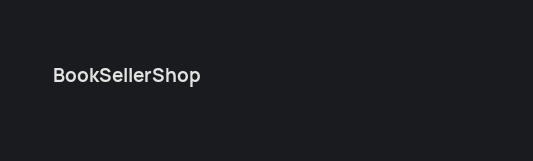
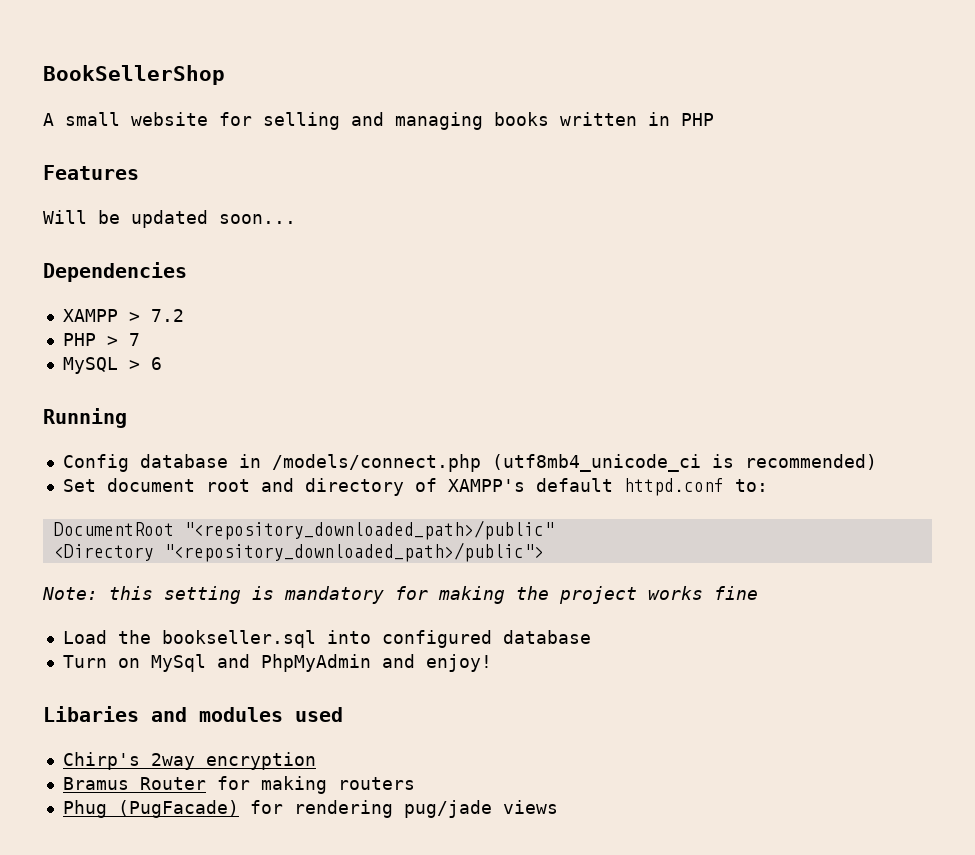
+ A small website for selling and managing books written in PHP
+ Features
+ Will be updated soon...
+ Dependencies
+ XAMPP > 7.2
+ PHP > 7
+ MySQL > 6
+ Running
+ Config database in /models/connect.php (utf8mb4_unicode_ci is recommended)
+ Set document root and directory of XAMPP's default httpd.conf to:
+ DocumentRoot "<repository_downloaded_path>/public"
+ <Directory "<repository_downloaded_path>/public">
+ Note: this setting is mandatory for making the project works fine
+ Load the bookseller.sql into configured database
+ Turn on MySql and PhpMyAdmin and enjoy!
+ Libaries and modules used
+ Chirp's 2way encryption
+ Bramus Router for making routers
+ Phug (PugFacade) for rendering pug/jade views

